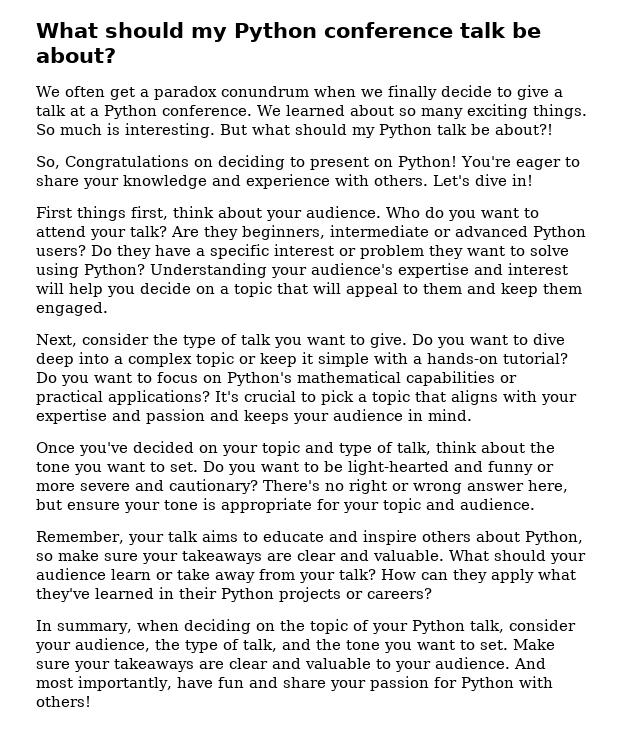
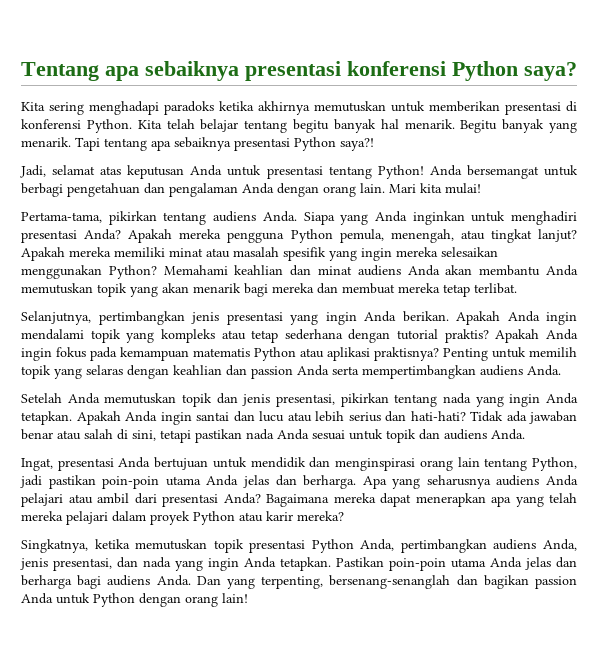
- What should my Python conference talk be about?
- We often get a paradox conundrum when we finally decide to give a talk at a Python conference. We learned about so many exciting things. So much is interesting. But what should my Python talk be about?!
- So, Congratulations on deciding to present on Python! You're eager to share your knowledge and experience with others. Let's dive in!
- First things first, think about your audience. Who do you want to attend your talk? Are they beginners, intermediate or advanced Python users? Do they have a specific interest or problem they want to solve using Python? Understanding your audience's expertise and interest will help you decide on a topic that will appeal to them and keep them engaged.
- Next, consider the type of talk you want to give. Do you want to dive deep into a complex topic or keep it simple with a hands-on tutorial? Do you want to focus on Python's mathematical capabilities or practical applications? It's crucial to pick a topic that aligns with your expertise and passion and keeps your audience in mind.
- Once you've decided on your topic and type of talk, think about the tone you want to set. Do you want to be light-hearted and funny or more severe and cautionary? There's no right or wrong answer here, but ensure your tone is appropriate for your topic and audience.
- Remember, your talk aims to educate and inspire others about Python, so make sure your takeaways are clear and valuable. What should your audience learn or take away from your talk? How can they apply what they've learned in their Python projects or careers?
- In summary, when deciding on the topic of your Python talk, consider your audience, the type of talk, and the tone you want to set. Make sure your takeaways are clear and valuable to your audience. And most importantly, have fun and share your passion for Python with others!
+ Tentang apa sebaiknya presentasi konferensi Python saya?
+ Kita sering menghadapi paradoks ketika akhirnya memutuskan untuk memberikan presentasi di konferensi Python. Kita telah belajar tentang begitu banyak hal menarik. Begitu banyak yang menarik. Tapi tentang apa sebaiknya presentasi Python saya?!
+ Jadi, selamat atas keputusan Anda untuk presentasi tentang Python! Anda bersemangat untuk berbagi pengetahuan dan pengalaman Anda dengan orang lain. Mari kita mulai!
+ Pertama-tama, pikirkan tentang audiens Anda. Siapa yang Anda inginkan untuk menghadiri presentasi Anda? Apakah mereka pengguna Python pemula, menengah, atau tingkat lanjut? Apakah mereka memiliki minat atau masalah spesifik yang ingin mereka selesaikan menggunakan Python? Memahami keahlian dan minat audiens Anda akan membantu Anda memutuskan topik yang akan menarik bagi mereka dan membuat mereka tetap terlibat.
+ Selanjutnya, pertimbangkan jenis presentasi yang ingin Anda berikan. Apakah Anda ingin mendalami topik yang kompleks atau tetap sederhana dengan tutorial praktis? Apakah Anda ingin fokus pada kemampuan matematis Python atau aplikasi praktisnya? Penting untuk memilih topik yang selaras dengan keahlian dan passion Anda serta mempertimbangkan audiens Anda.
+ Setelah Anda memutuskan topik dan jenis presentasi, pikirkan tentang nada yang ingin Anda tetapkan. Apakah Anda ingin santai dan lucu atau lebih serius dan hati-hati? Tidak ada jawaban benar atau salah di sini, tetapi pastikan nada Anda sesuai untuk topik dan audiens Anda.
+ Ingat, presentasi Anda bertujuan untuk mendidik dan menginspirasi orang lain tentang Python, jadi pastikan poin-poin utama Anda jelas dan berharga. Apa yang seharusnya audiens Anda pelajari atau ambil dari presentasi Anda? Bagaimana mereka dapat menerapkan apa yang telah mereka pelajari dalam proyek Python atau karir mereka?
+ Singkatnya, ketika memutuskan topik presentasi Python Anda, pertimbangkan audiens Anda, jenis presentasi, dan nada yang ingin Anda tetapkan. Pastikan poin-poin utama Anda jelas dan berharga bagi audiens Anda. Dan yang terpenting, bersenang-senanglah dan bagikan passion Anda untuk Python dengan orang lain!

